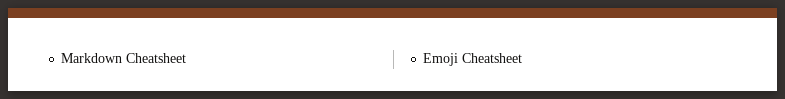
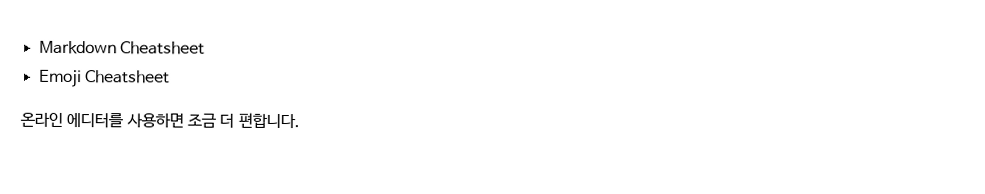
+ 온라인 에디터를 사용하면 조금 더 편합니다.

